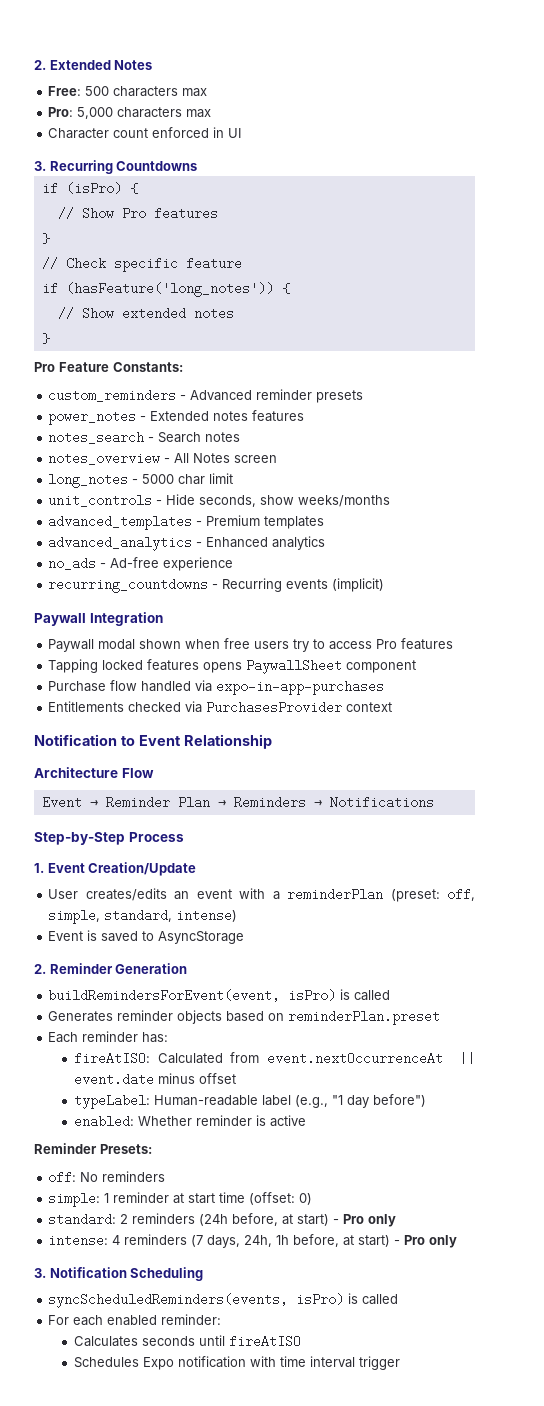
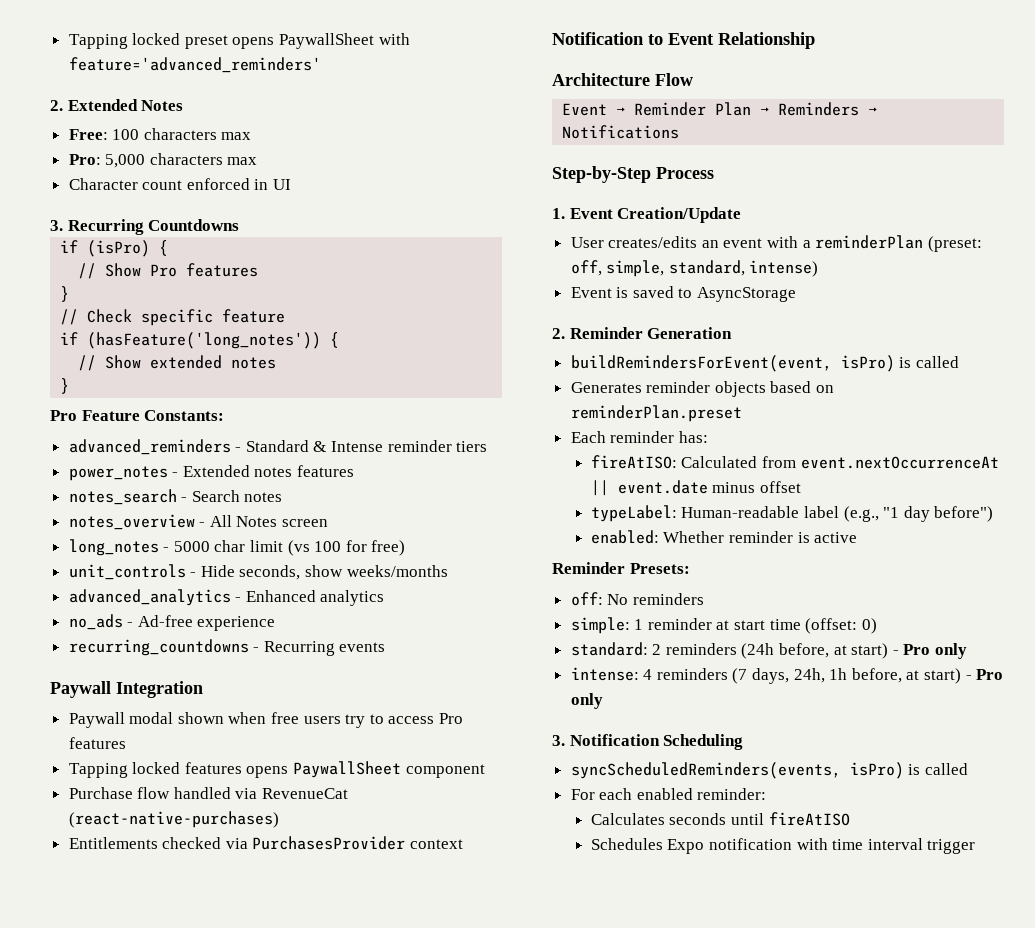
+ Tapping locked preset opens PaywallSheet with feature='advanced_reminders'
- Free: 500 characters max
+ Free: 100 characters max
- custom_reminders - Advanced reminder presets
+ advanced_reminders - Standard & Intense reminder tiers
- long_notes - 5000 char limit
+ long_notes - 5000 char limit (vs 100 for free)
- advanced_templates - Premium templates
- recurring_countdowns - Recurring events (implicit)
+ recurring_countdowns - Recurring events
- Purchase flow handled via expo-in-app-purchases
+ Purchase flow handled via RevenueCat (react-native-purchases)

